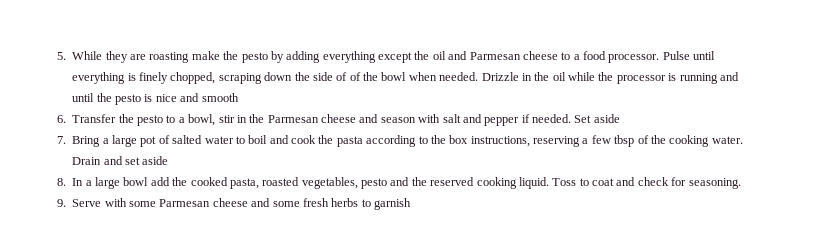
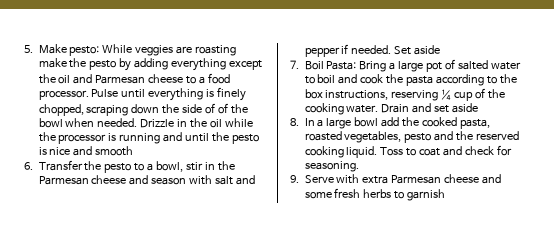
- 5. While they are roasting make the pesto by adding everything except the oil and Parmesan cheese to a food processor.
+ 5. Make pesto: While veggies are roasting make the pesto by adding everything except the oil and Parmesan cheese to a food processor.
- 7. Bring a large pot of salted water to boil and cook the pasta according to the box instructions, reserving a few tbsp of the cooking water.
+ 7. Boil Pasta: Bring a large pot of salted water to boil and cook the pasta according to the box instructions, reserving ¼ cup of the cooking water.
- 9. Serve with some Parmesan cheese and some fresh herbs to garnish
+ 9. Serve with extra Parmesan cheese and some fresh herbs to garnish

